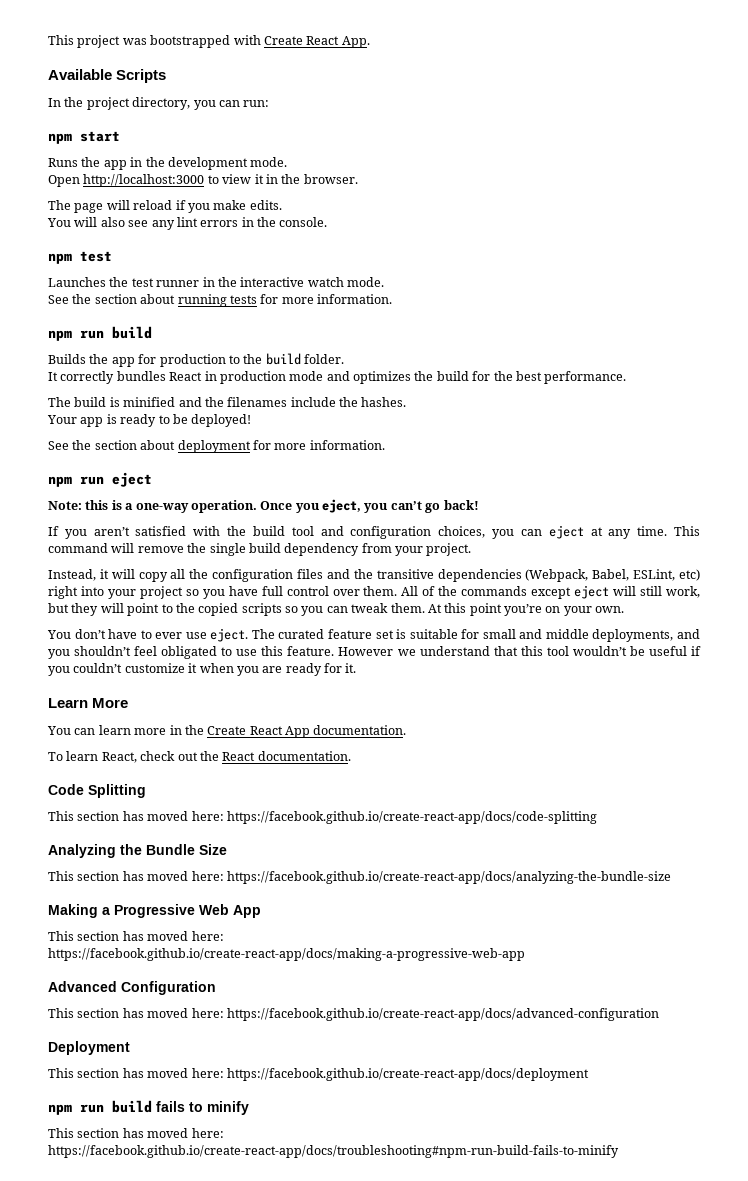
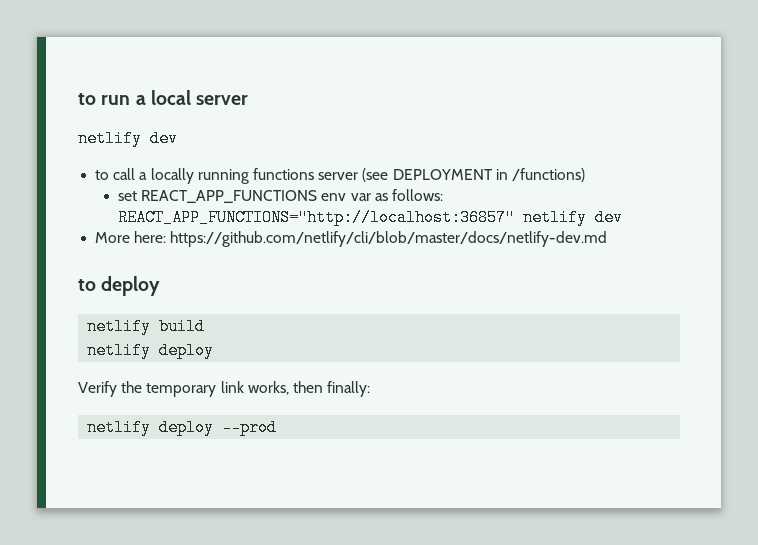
- This project was bootstrapped with Create React App.
- Available Scripts
- In the project directory, you can run:
- npm start
- Runs the app in the development mode.
- Open http://localhost:3000 to view it in the browser.
- The page will reload if you make edits.
- You will also see any lint errors in the console.
- npm test
- Launches the test runner in the interactive watch mode.
- See the section about running tests for more information.
- npm run build
- Builds the app for production to the build folder.
- It correctly bundles React in production mode and optimizes the build for the best performance.
- The build is minified and the filenames include the hashes.
- Your app is ready to be deployed!
- See the section about deployment for more information.
- npm run eject
- Note: this is a one-way operation. Once you eject, you can’t go back!
- If you aren’t satisfied with the build tool and configuration choices, you can eject at any time. This command will remove the single build dependency from your project.
- Instead, it will copy all the configuration files and the transitive dependencies (Webpack, Babel, ESLint, etc) right into your project so you have full control over them. All of the commands except eject will still work, but they will point to the copied scripts so you can tweak them. At this point you’re on your own.
- You don’t have to ever use eject. The curated feature set is suitable for small and middle deployments, and you shouldn’t feel obligated to use this feature. However we understand that this tool wouldn’t be useful if you couldn’t customize it when you are ready for it.
- Learn More
- You can learn more in the Create React App documentation.
- To learn React, check out the React documentation.
- Code Splitting
- This section has moved here: https://facebook.github.io/create-react-app/docs/code-splitting
- Analyzing the Bundle Size
- This section has moved here: https://facebook.github.io/create-react-app/docs/analyzing-the-bundle-size
- Making a Progressive Web App
- This section has moved here: https://facebook.github.io/create-react-app/docs/making-a-progressive-web-app
- Advanced Configuration
- This section has moved here: https://facebook.github.io/create-react-app/docs/advanced-configuration
- Deployment
- This section has moved here: https://facebook.github.io/create-react-app/docs/deployment
- npm run build fails to minify
- This section has moved here: https://facebook.github.io/create-react-app/docs/troubleshooting#npm-run-build-fails-to-minify
+ to run a local server
+ netlify dev
+ to call a locally running functions server (see DEPLOYMENT in /functions)
+ set REACT_APP_FUNCTIONS env var as follows: REACT_APP_FUNCTIONS="http://localhost:36857" netlify dev
+ More here: https://github.com/netlify/cli/blob/master/docs/netlify-dev.md
+ to deploy
+ netlify build
+ netlify deploy
+ Verify the temporary link works, then finally:
+ netlify deploy --prod

